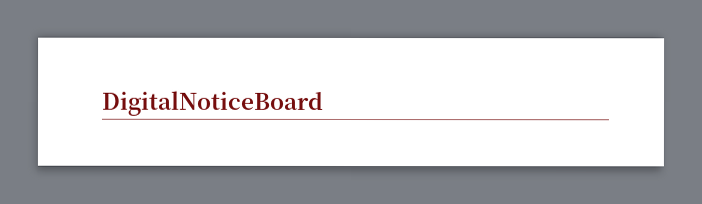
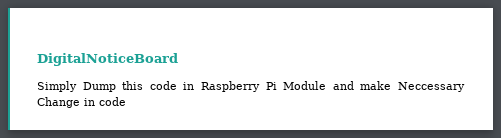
+ Simply Dump this code in Raspberry Pi Module and make Neccessary Change in code

